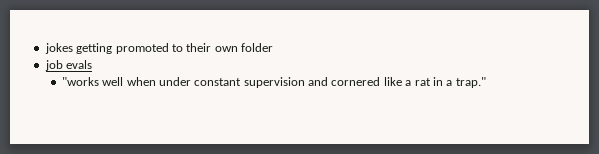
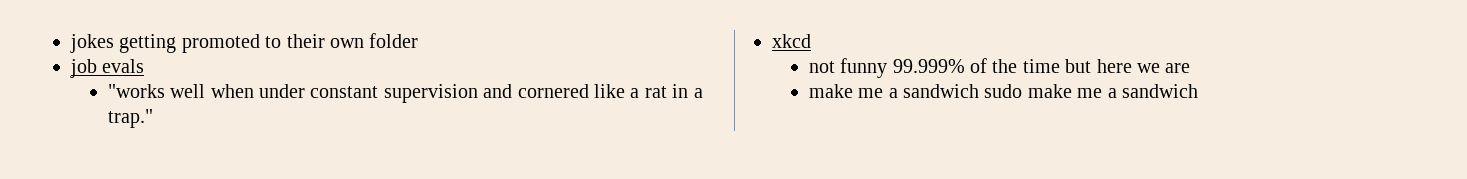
+ xkcd
+ not funny 99.999% of the time but here we are
+ make me a sandwich sudo make me a sandwich

